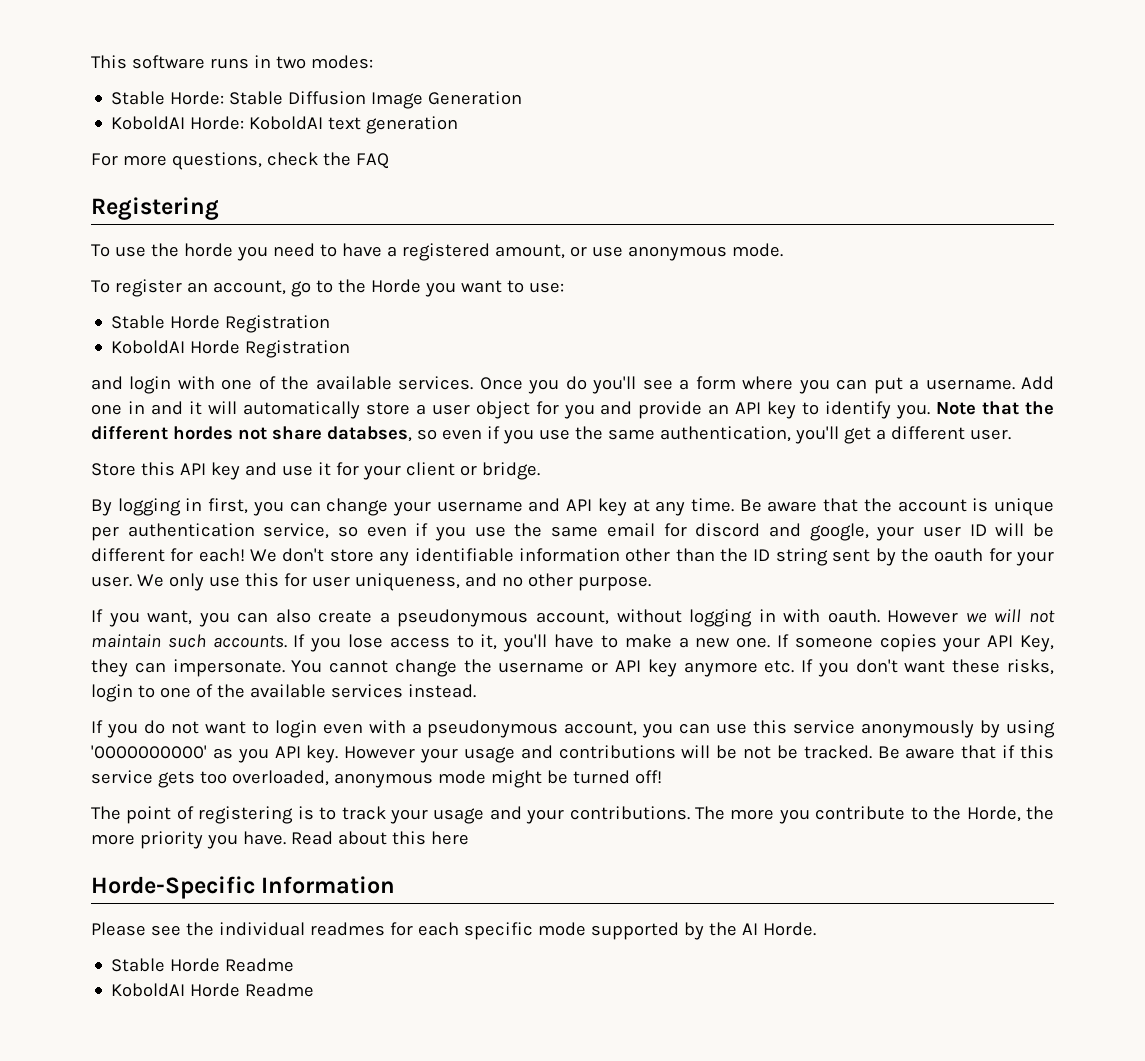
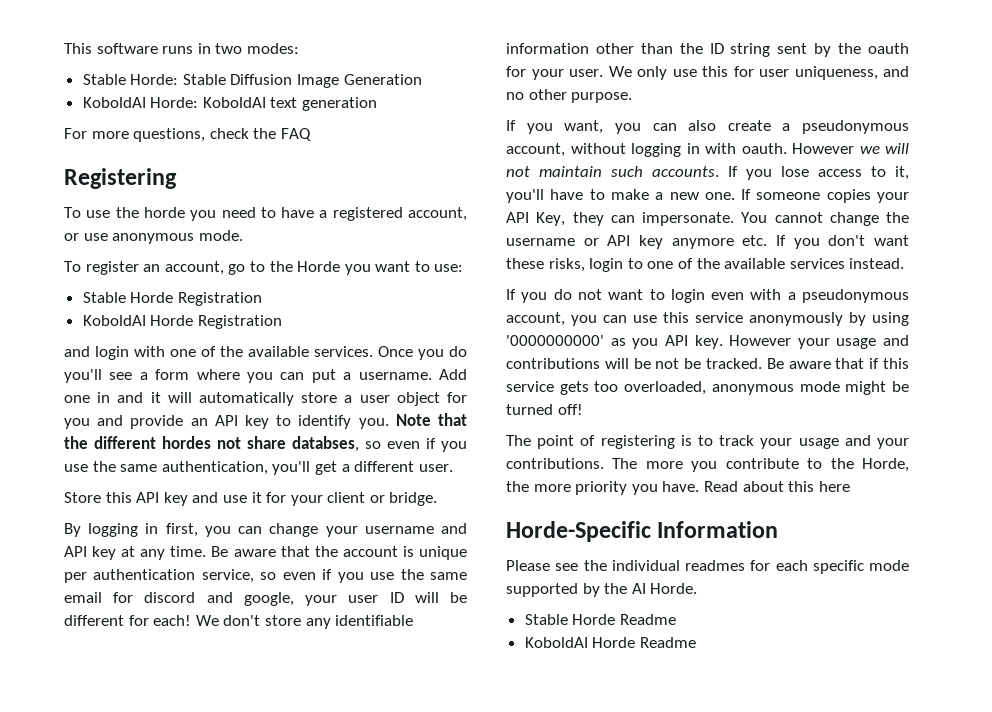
- To use the horde you need to have a registered amount, or use anonymous mode.
+ To use the horde you need to have a registered account, or use anonymous mode.

